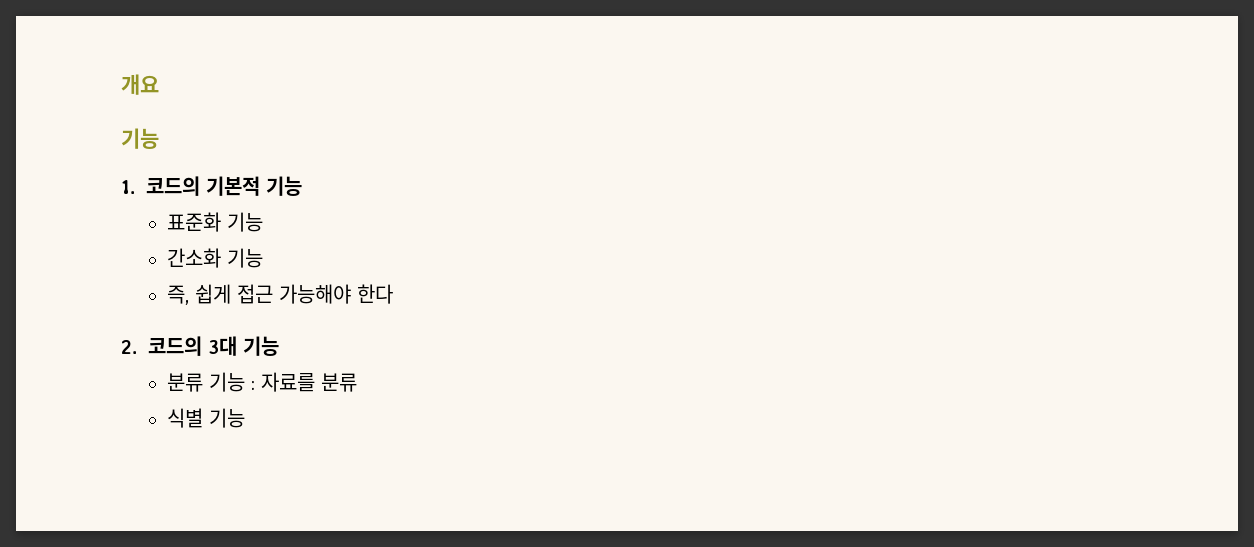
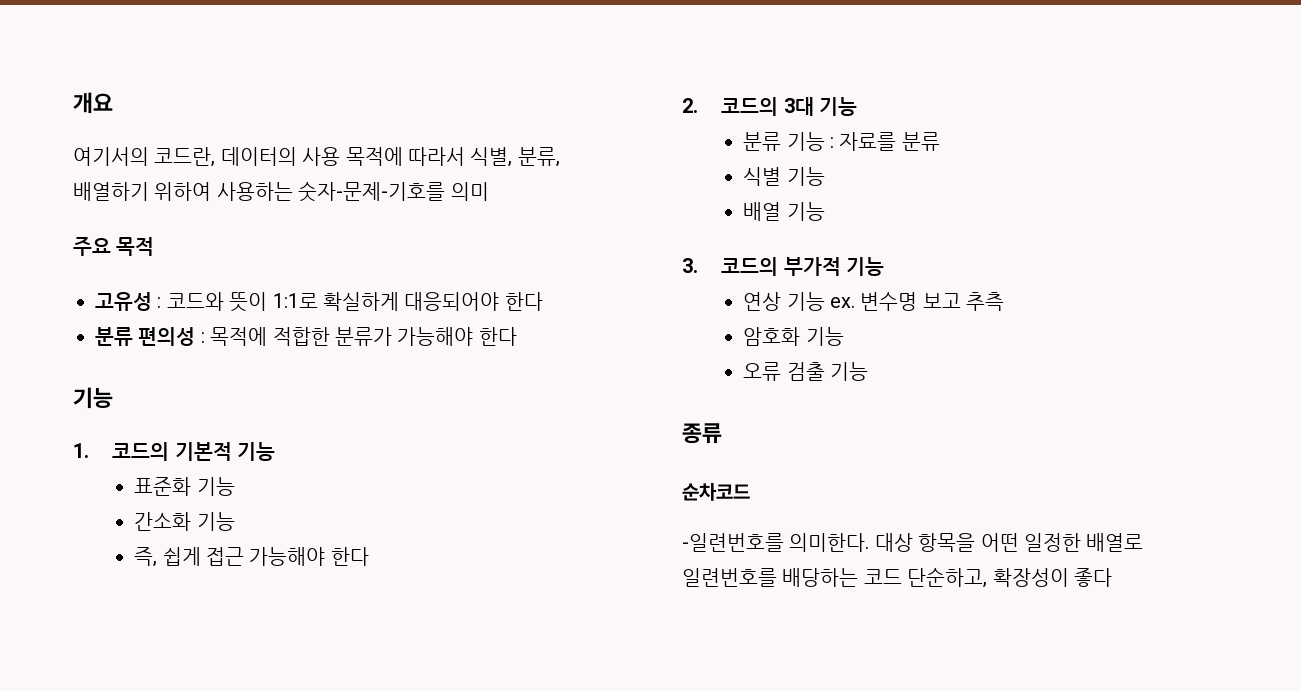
+ 여기서의 코드란, 데이터의 사용 목적에 따라서 식별, 분류, 배열하기 위하여 사용하는 숫자-문제-기호를 의미
+ 주요 목적
+ 고유성 : 코드와 뜻이 1:1로 확실하게 대응되어야 한다
+ 분류 편의성 : 목적에 적합한 분류가 가능해야 한다
+ 배열 기능
+ 3. 코드의 부가적 기능
+ 연상 기능 ex. 변수명 보고 추측
+ 암호화 기능
+ 오류 검출 기능
+ 종류
+ 순차코드
+ -일련번호를 의미한다. 대상 항목을 어떤 일정한 배열로 일련번호를 배당하는 코드 단순하고, 확장성이 좋다

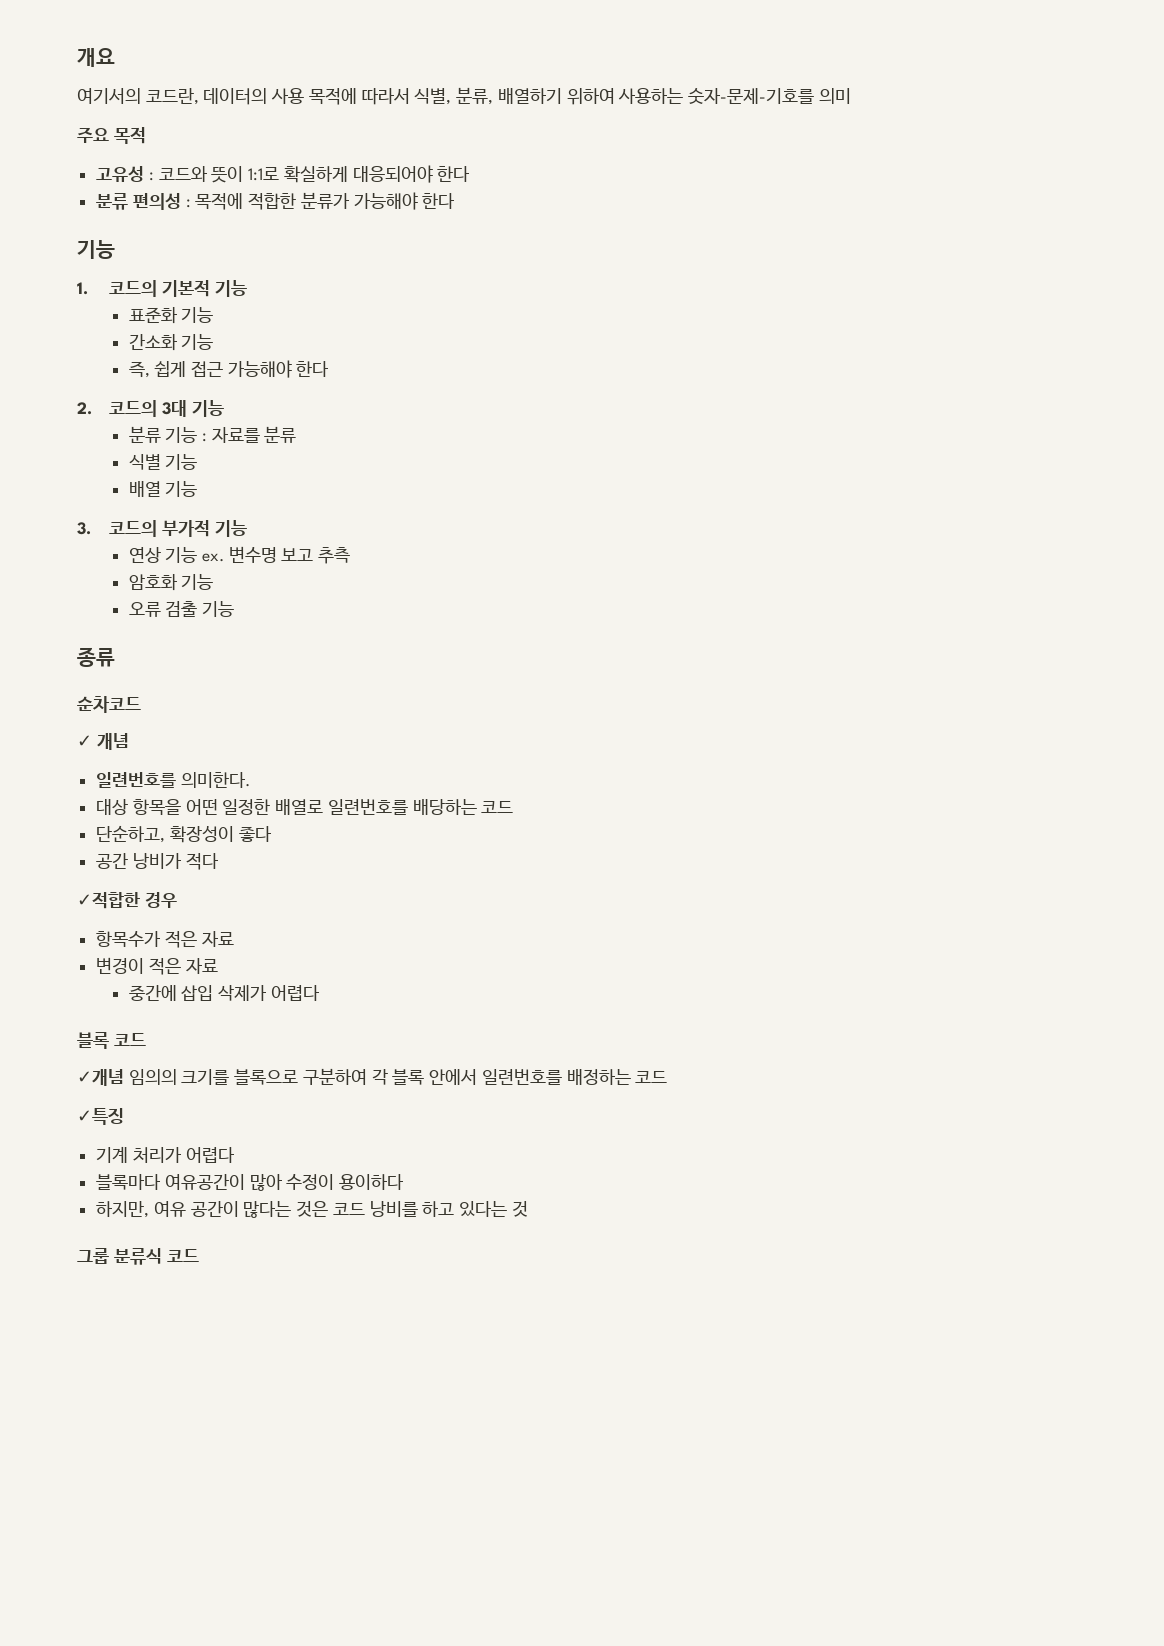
- -일련번호를 의미한다. 대상 항목을 어떤 일정한 배열로 일련번호를 배당하는 코드 단순하고, 확장성이 좋다
+ ✓ 개념
+ 일련번호를 의미한다.
+ 대상 항목을 어떤 일정한 배열로 일련번호를 배당하는 코드
+ 단순하고, 확장성이 좋다
+ 공간 낭비가 적다
+ ✓적합한 경우
+ 항목수가 적은 자료
+ 변경이 적은 자료
+ 중간에 삽입 삭제가 어렵다
+ 블록 코드
+ ✓개념 임의의 크기를 블록으로 구분하여 각 블록 안에서 일련번호를 배정하는 코드
+ ✓특징
+ 기계 처리가 어렵다
+ 블록마다 여유공간이 많아 수정이 용이하다
+ 하지만, 여유 공간이 많다는 것은 코드 낭비를 하고 있다는 것
+ 그룹 분류식 코드

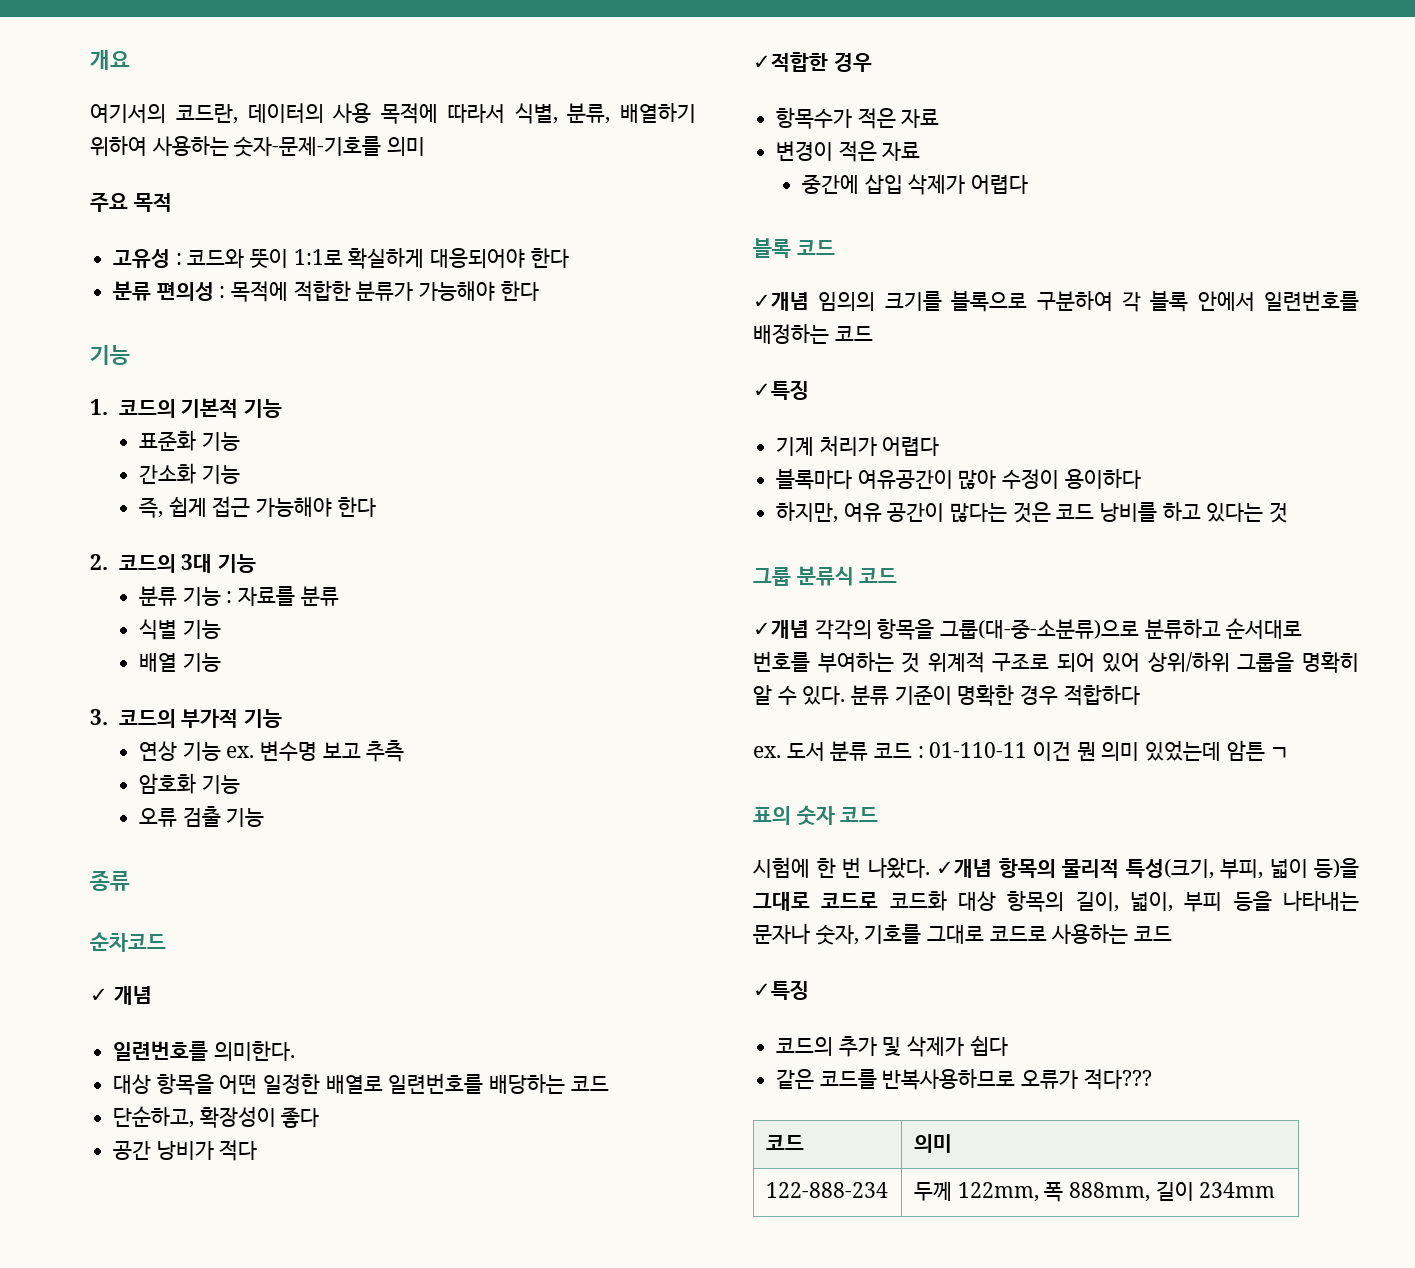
+ ✓개념 각각의 항목을 그룹(대-중-소분류)으로 분류하고 순서대로 번호를 부여하는 것 위계적 구조로 되어 있어 상위/하위 그룹을 명확히 알 수 있다. 분류 기준이 명확한 경우 적합하다
+ ex. 도서 분류 코드 : 01-110-11 이건 뭔 의미 있었는데 암튼 ㄱ
+ 표의 숫자 코드
+ 시험에 한 번 나왔다. ✓개념 항목의 물리적 특성(크기, 부피, 넓이 등)을 그대로 코드로 코드화 대상 항목의 길이, 넓이, 부피 등을 나타내는 문자나 숫자, 기호를 그대로 코드로 사용하는 코드
+ ✓특징
+ 코드의 추가 및 삭제가 쉽다
+ 같은 코드를 반복사용하므로 오류가 적다???
+ 코드 | 의미
+ 122-888-234 | 두께 122mm, 폭 888mm, 길이 234mm

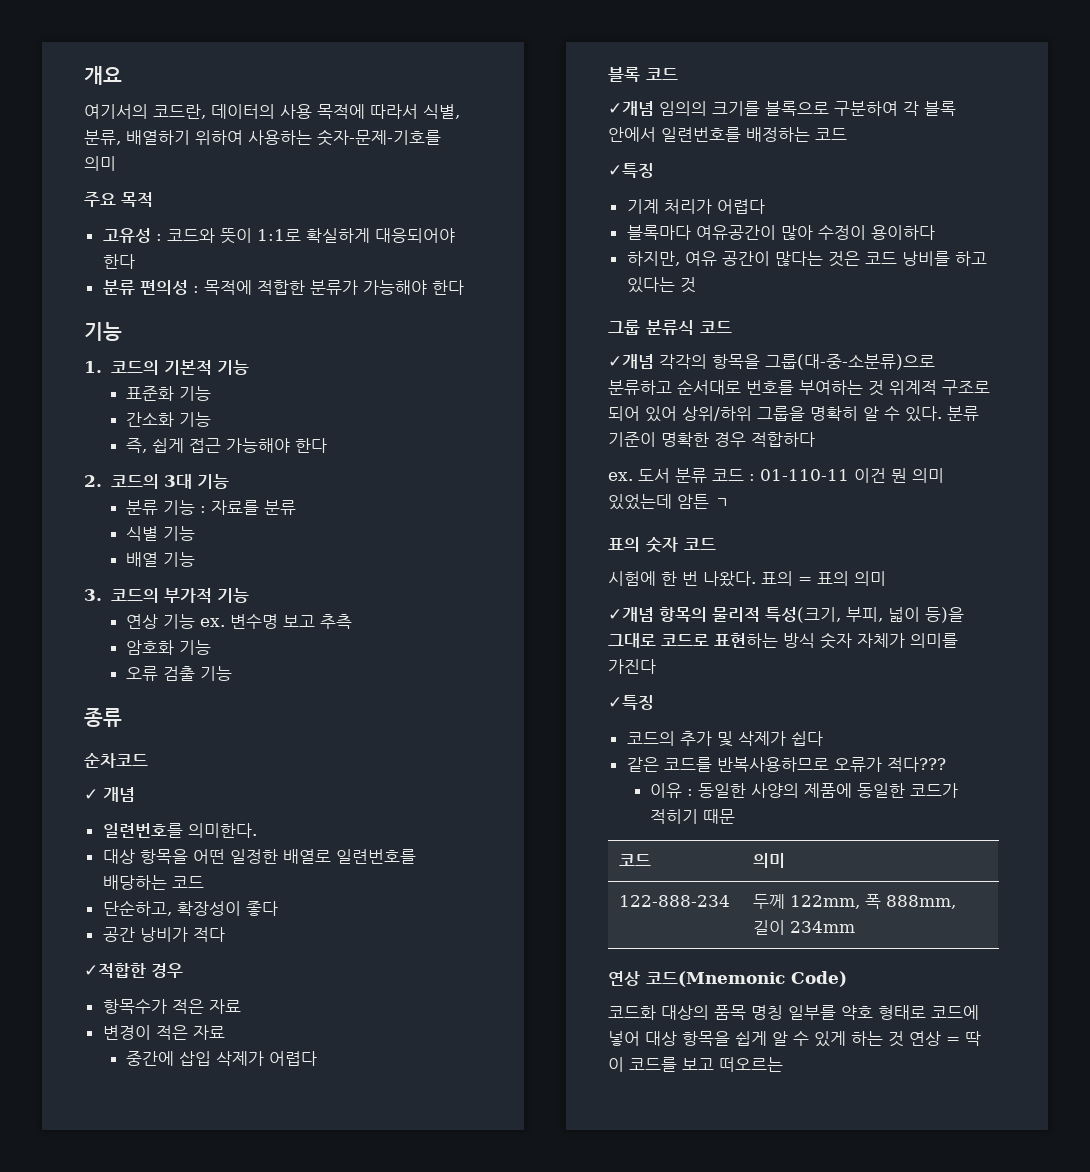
- 시험에 한 번 나왔다. ✓개념 항목의 물리적 특성(크기, 부피, 넓이 등)을 그대로 코드로 코드화 대상 항목의 길이, 넓이, 부피 등을 나타내는 문자나 숫자, 기호를 그대로 코드로 사용하는 코드
+ 시험에 한 번 나왔다. 표의 = 표의 의미
+ ✓개념 항목의 물리적 특성(크기, 부피, 넓이 등)을 그대로 코드로 표현하는 방식 숫자 자체가 의미를 가진다
+ 이유 : 동일한 사양의 제품에 동일한 코드가 적히기 때문
+ 연상 코드(Mnemonic Code)
+ 코드화 대상의 품목 명칭 일부를 약호 형태로 코드에 넣어 대상 항목을 쉽게 알 수 있게 하는 것 연상 = 딱 이 코드를 보고 떠오르는

